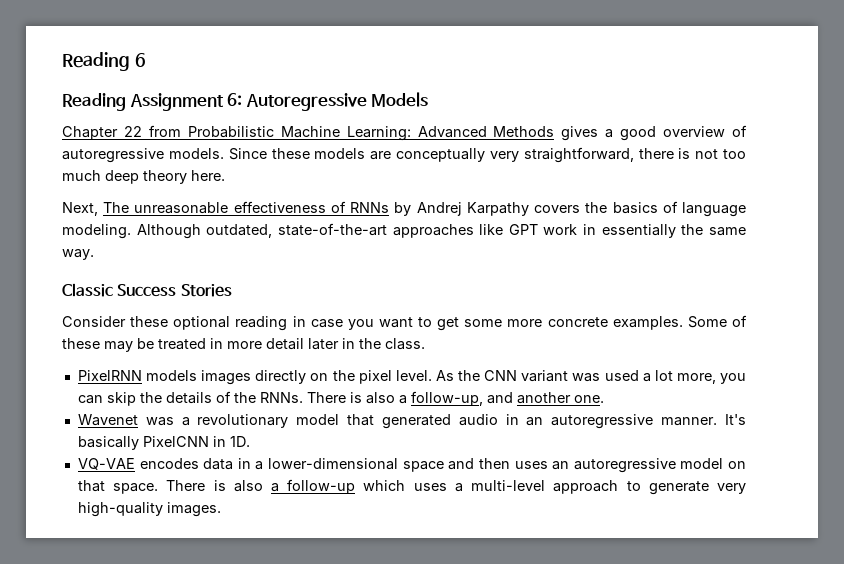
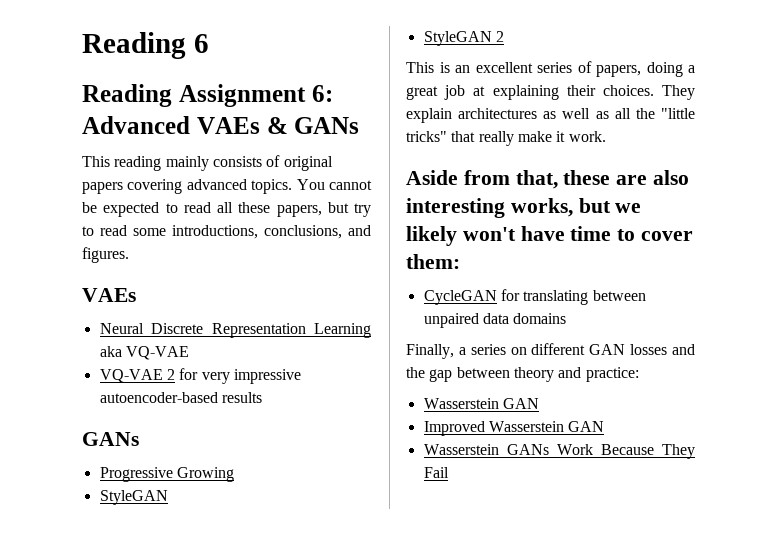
- Reading Assignment 6: Autoregressive Models
- Chapter 22 from Probabilistic Machine Learning: Advanced Methods gives a good overview of autoregressive models. Since these models are conceptually very straightforward, there is not too much deep theory here.
- Next, The unreasonable effectiveness of RNNs by Andrej Karpathy covers the basics of language modeling. Although outdated, state-of-the-art approaches like GPT work in essentially the same way.
- Classic Success Stories
- Consider these optional reading in case you want to get some more concrete examples. Some of these may be treated in more detail later in the class.
- PixelRNN models images directly on the pixel level. As the CNN variant was used a lot more, you can skip the details of the RNNs. There is also a follow-up, and another one.
- Wavenet was a revolutionary model that generated audio in an autoregressive manner. It's basically PixelCNN in 1D.
- VQ-VAE encodes data in a lower-dimensional space and then uses an autoregressive model on that space. There is also a follow-up which uses a multi-level approach to generate very high-quality images.
+ Reading Assignment 6: Advanced VAEs & GANs
+ This reading mainly consists of original papers covering advanced topics. You cannot be expected to read all these papers, but try to read some introductions, conclusions, and figures.
+ VAEs
+ Neural Discrete Representation Learning aka VQ-VAE
+ VQ-VAE 2 for very impressive autoencoder-based results
+ GANs
+ Progressive Growing
+ StyleGAN
+ StyleGAN 2
+ This is an excellent series of papers, doing a great job at explaining their choices. They explain architectures as well as all the "little tricks" that really make it work.
+ Aside from that, these are also interesting works, but we likely won't have time to cover them:
+ CycleGAN for translating between unpaired data domains
+ Finally, a series on different GAN losses and the gap between theory and practice:
+ Wasserstein GAN
+ Improved Wasserstein GAN
+ Wasserstein GANs Work Because They Fail

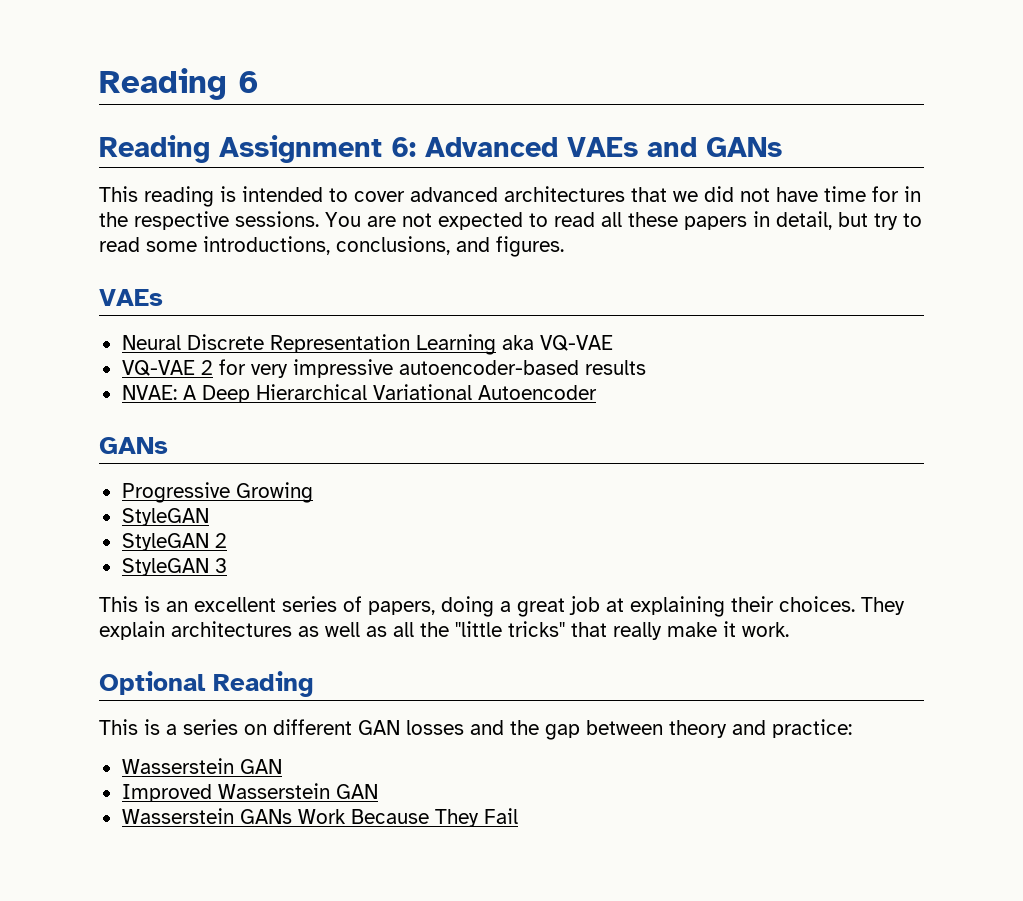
- Reading Assignment 6: Advanced VAEs & GANs
+ Reading Assignment 6: Advanced VAEs and GANs
- This reading mainly consists of original papers covering advanced topics. You cannot be expected to read all these papers, but try to read some introductions, conclusions, and figures.
+ This reading is intended to cover advanced architectures that we did not have time for in the respective sessions. You are not expected to read all these papers in detail, but try to read some introductions, conclusions, and figures.
+ NVAE: A Deep Hierarchical Variational Autoencoder
+ StyleGAN 3
- Aside from that, these are also interesting works, but we likely won't have time to cover them:
- CycleGAN for translating between unpaired data domains
- Finally, a series on different GAN losses and the gap between theory and practice:
+ Optional Reading
+ This is a series on different GAN losses and the gap between theory and practice:

